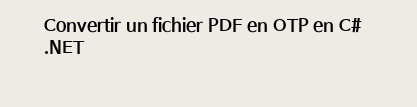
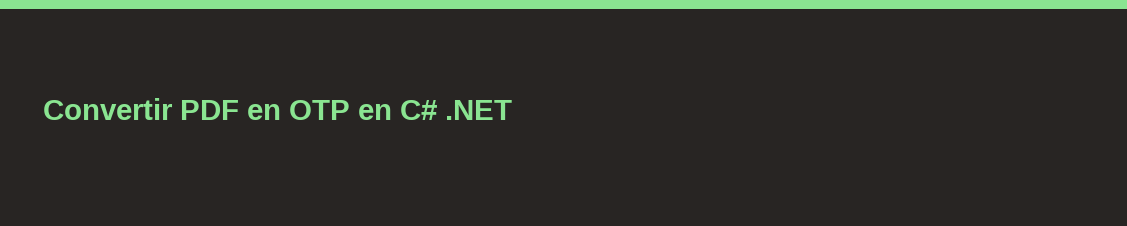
- Convertir un fichier PDF en OTP en C# .NET
+ Convertir PDF en OTP en C# .NET

